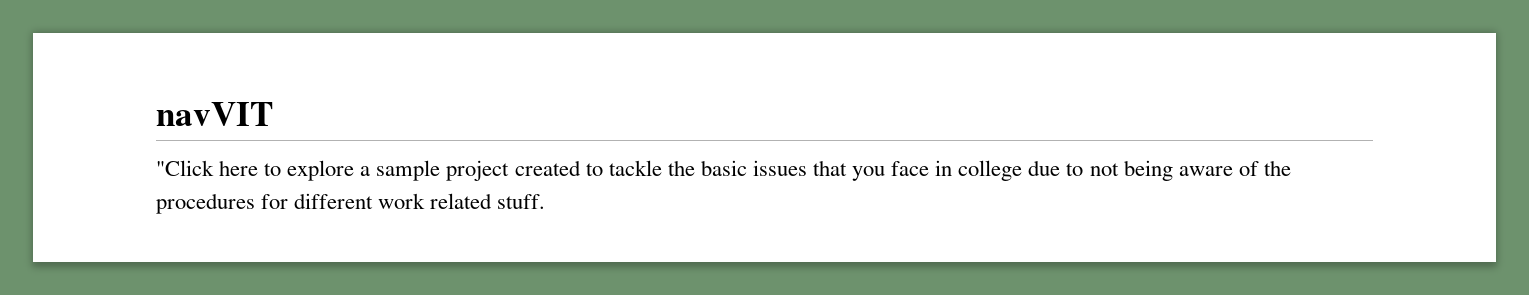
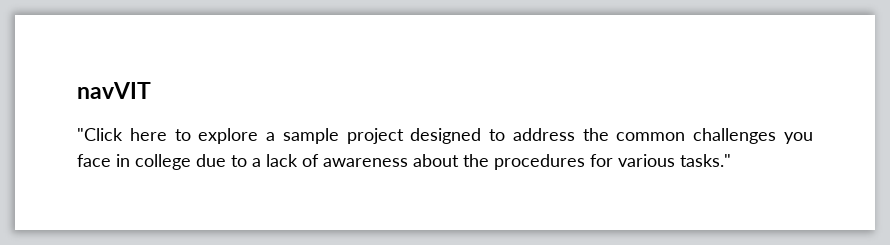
- "Click here to explore a sample project created to tackle the basic issues that you face in college due to not being aware of the procedures for different work related stuff.
+ "Click here to explore a sample project designed to address the common challenges you face in college due to a lack of awareness about the procedures for various tasks."

